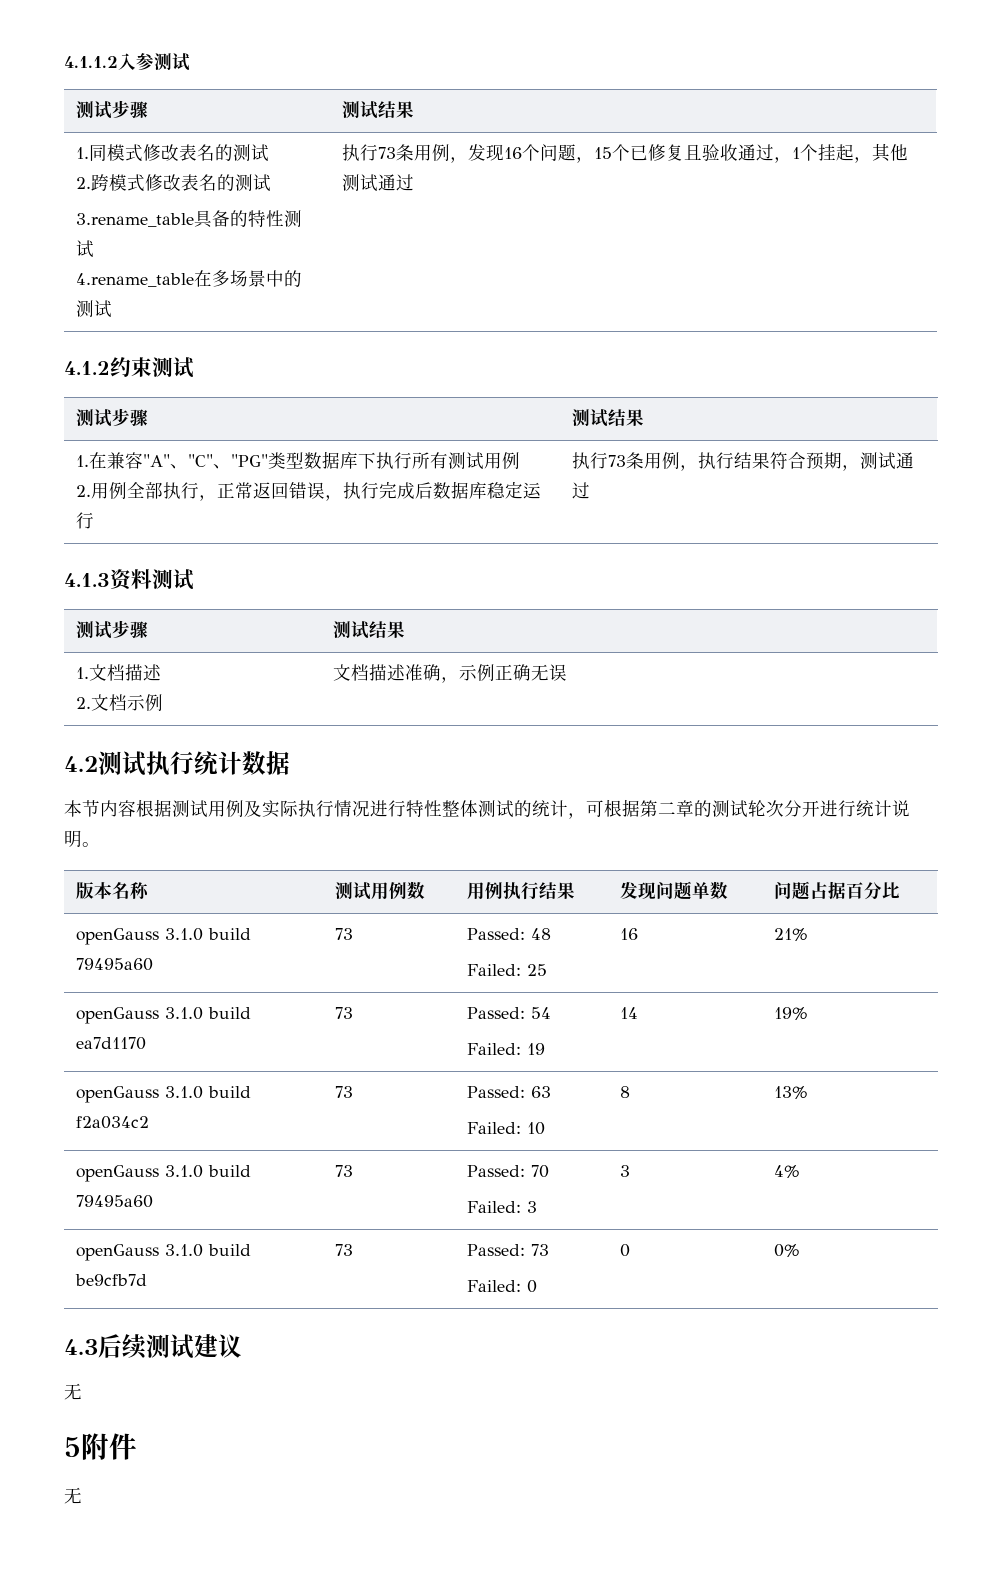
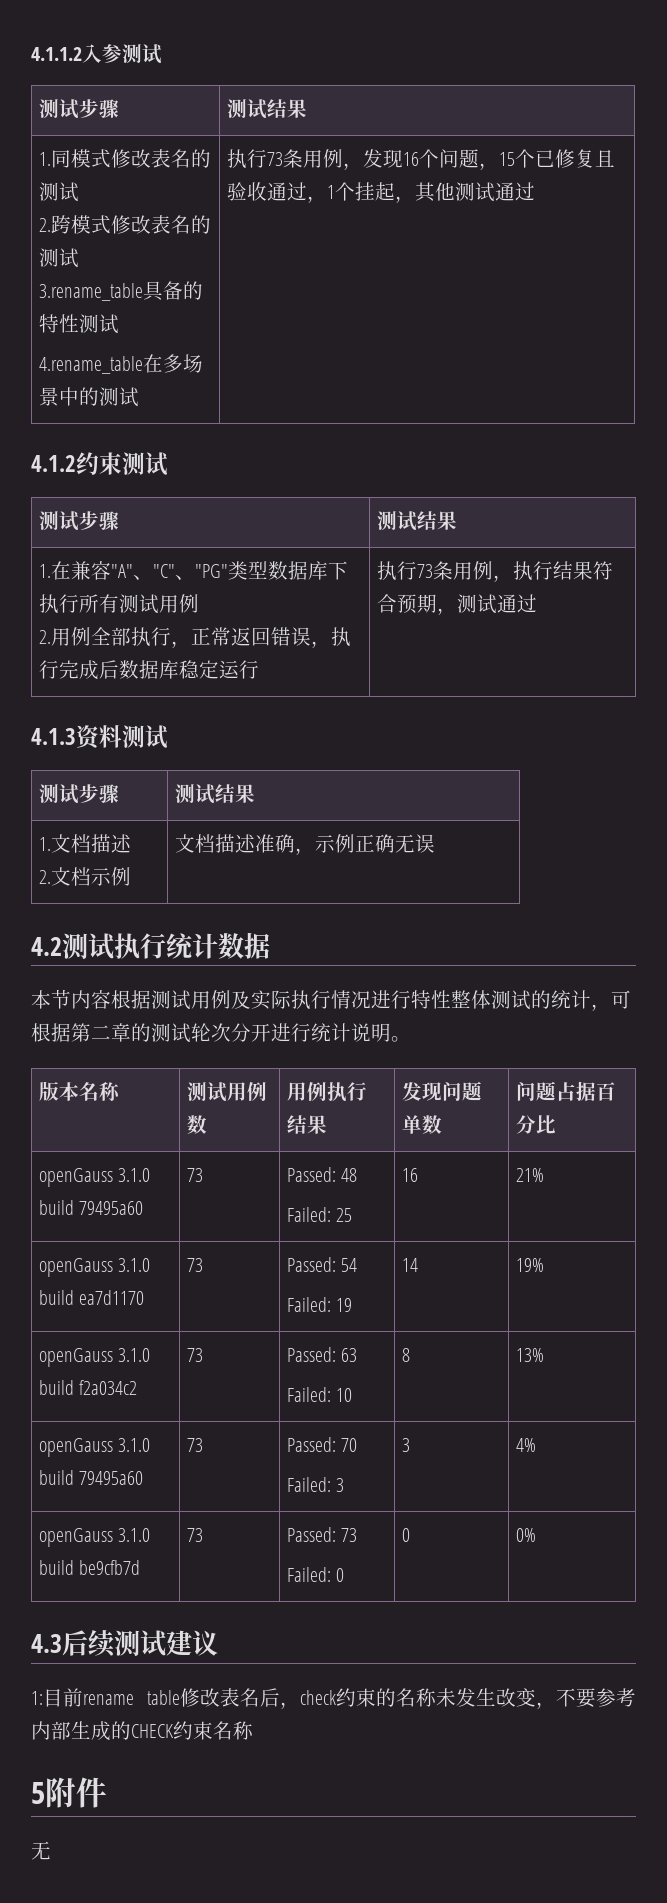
  4.3后续测试建议
- 无
+ 1:目前rename table修改表名后，check约束的名称未发生改变，不要参考内部生成的CHECK约束名称

